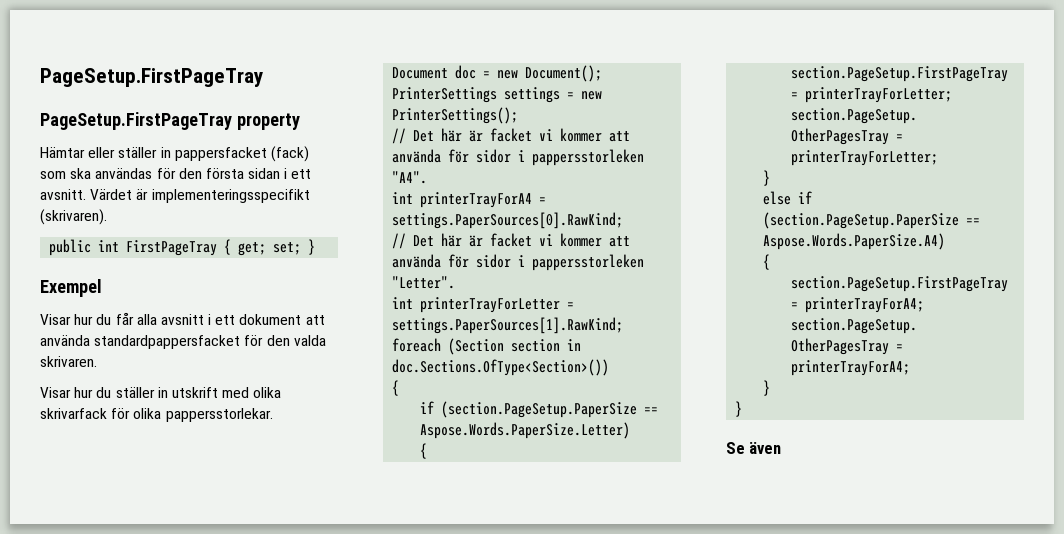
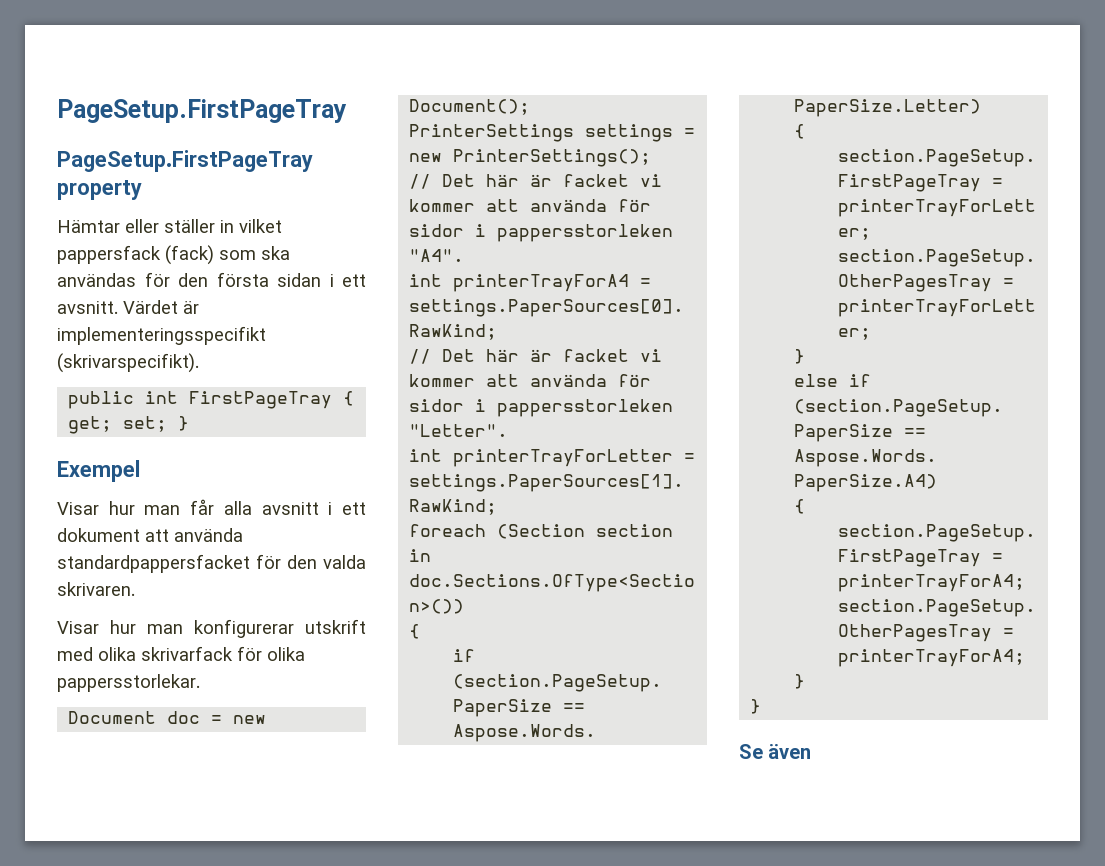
- Hämtar eller ställer in pappersfacket (fack) som ska användas för den första sidan i ett avsnitt.
+ Hämtar eller ställer in vilket pappersfack (fack) som ska användas för den första sidan i ett avsnitt.
- Värdet är implementeringsspecifikt (skrivaren).
+ Värdet är implementeringsspecifikt (skrivarspecifikt).
- Visar hur du får alla avsnitt i ett dokument att använda standardpappersfacket för den valda skrivaren.
+ Visar hur man får alla avsnitt i ett dokument att använda standardpappersfacket för den valda skrivaren.
- Visar hur du ställer in utskrift med olika skrivarfack för olika pappersstorlekar.
+ Visar hur man konfigurerar utskrift med olika skrivarfack för olika pappersstorlekar.

